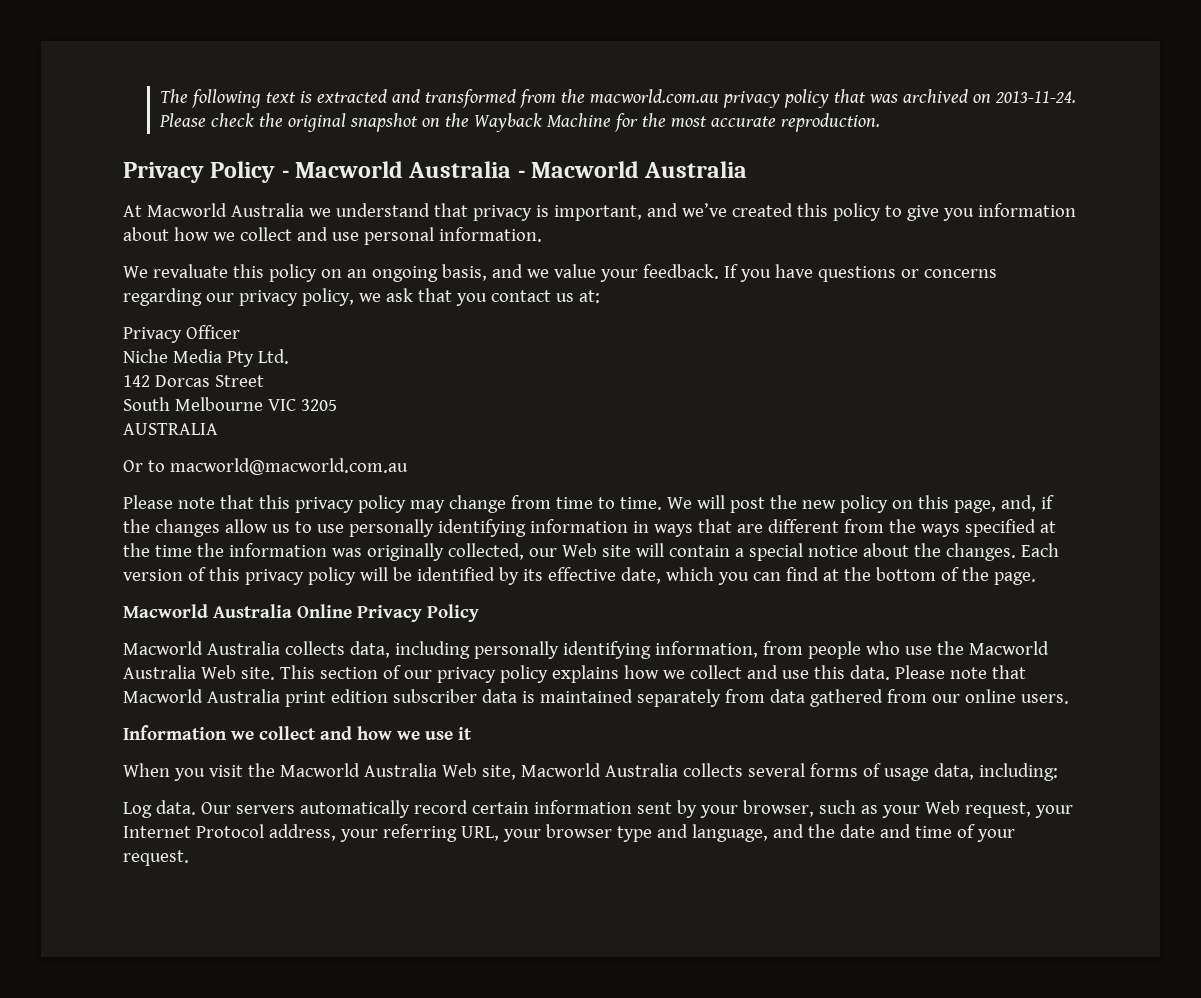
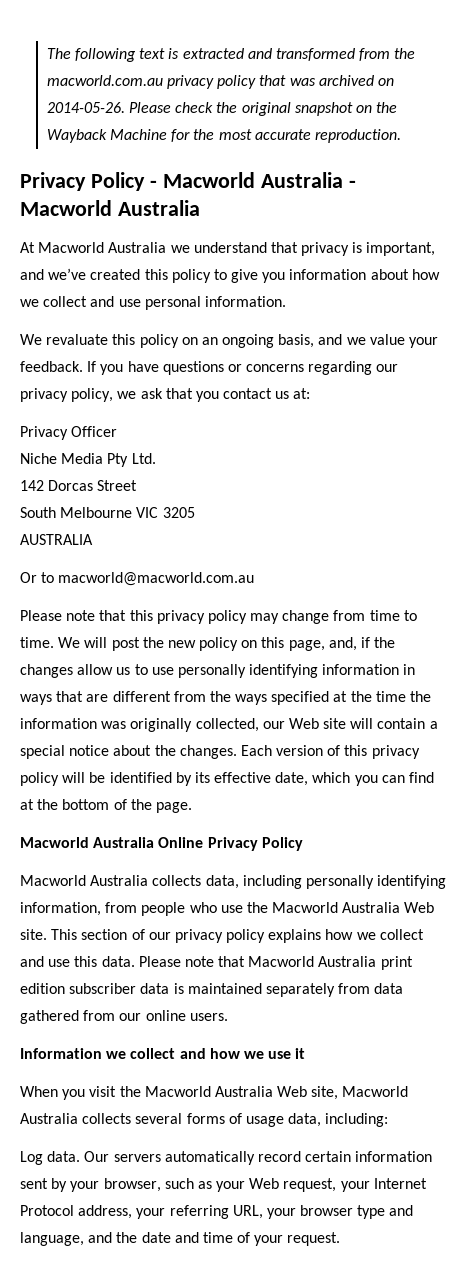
- The following text is extracted and transformed from the macworld.com.au privacy policy that was archived on 2013-11-24.
+ The following text is extracted and transformed from the macworld.com.au privacy policy that was archived on 2014-05-26.

